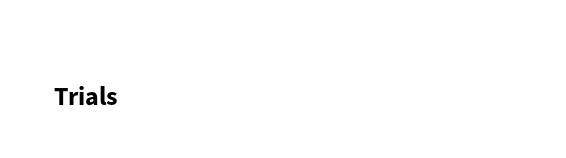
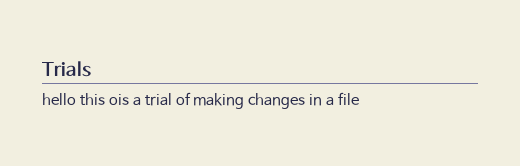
+ hello this ois a trial of making changes in a file

